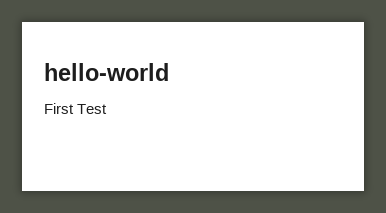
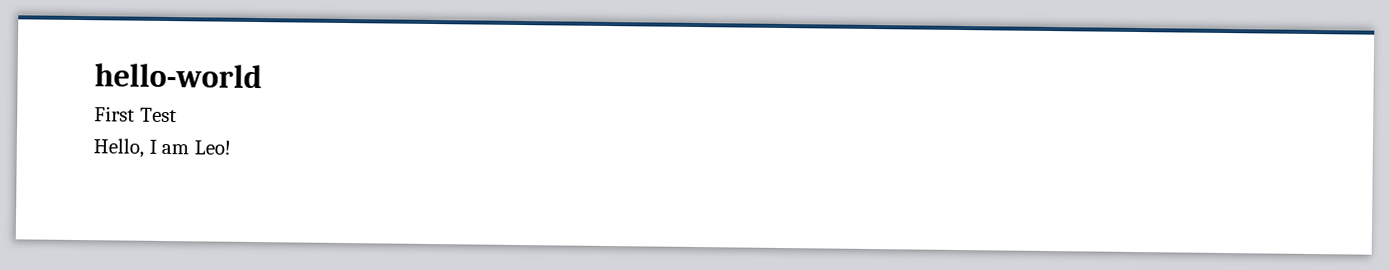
+ Hello, I am Leo!

